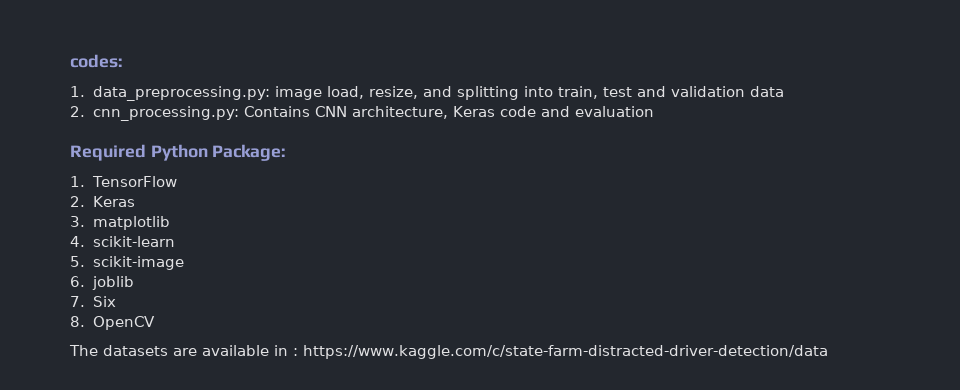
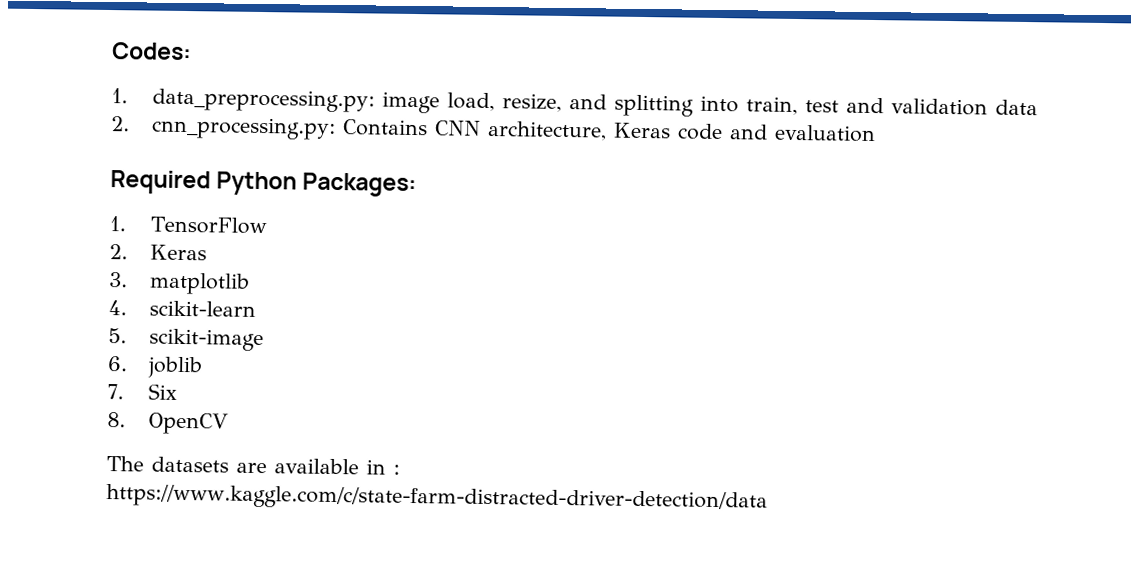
- codes:
+ Codes:
- Required Python Package:
+ Required Python Packages:

